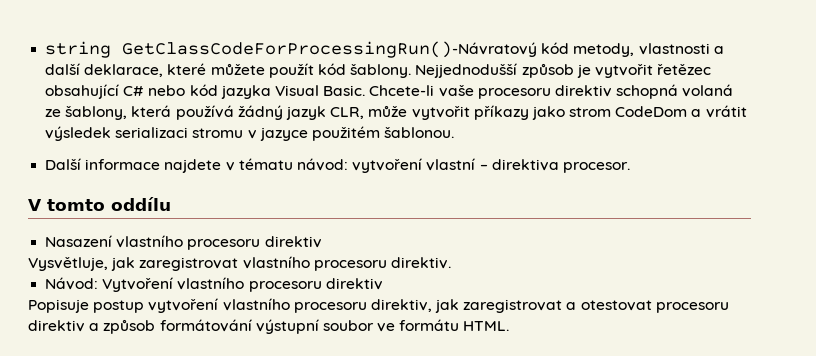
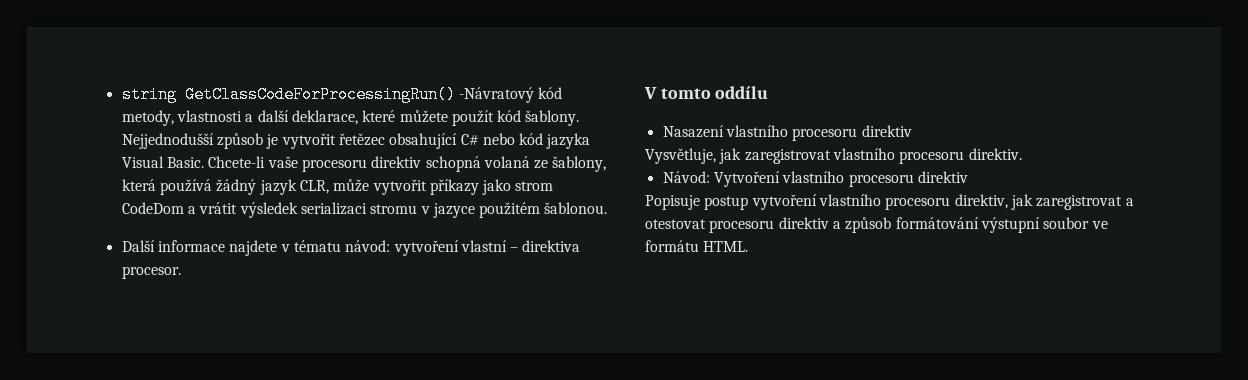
- string GetClassCodeForProcessingRun()-Návratový kód metody, vlastnosti a další deklarace, které můžete použít kód šablony.
+ string GetClassCodeForProcessingRun() -Návratový kód metody, vlastnosti a další deklarace, které můžete použít kód šablony.

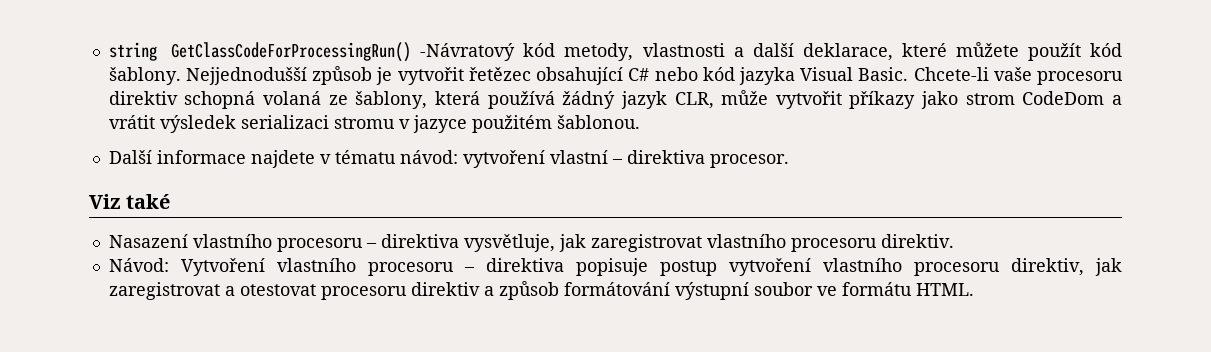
- V tomto oddílu
+ Viz také
- Nasazení vlastního procesoru direktiv
- Vysvětluje, jak zaregistrovat vlastního procesoru direktiv.
+ Nasazení vlastního procesoru – direktiva vysvětluje, jak zaregistrovat vlastního procesoru direktiv.
- Návod: Vytvoření vlastního procesoru direktiv
- Popisuje postup vytvoření vlastního procesoru direktiv, jak zaregistrovat a otestovat procesoru direktiv a způsob formátování výstupní soubor ve formátu HTML.
+ Návod: Vytvoření vlastního procesoru – direktiva popisuje postup vytvoření vlastního procesoru direktiv, jak zaregistrovat a otestovat procesoru direktiv a způsob formátování výstupní soubor ve formátu HTML.

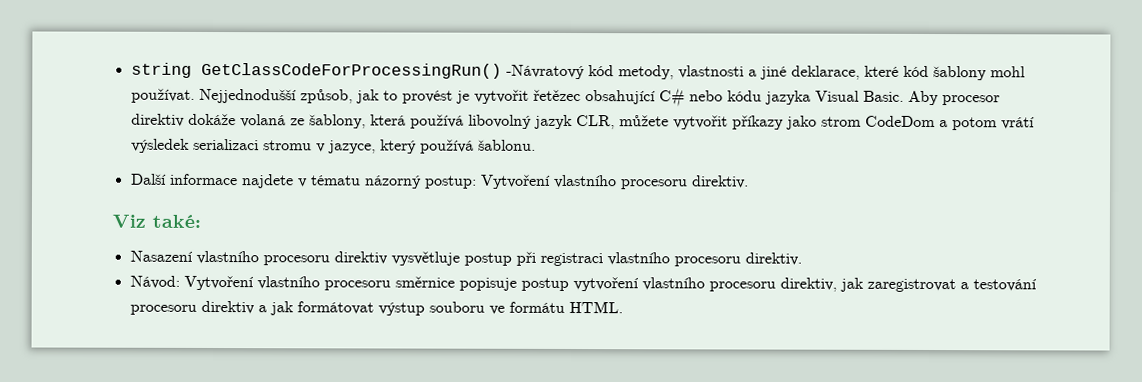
- string GetClassCodeForProcessingRun() -Návratový kód metody, vlastnosti a další deklarace, které můžete použít kód šablony. Nejjednodušší způsob je vytvořit řetězec obsahující C# nebo kód jazyka Visual Basic.
+ string GetClassCodeForProcessingRun() -Návratový kód metody, vlastnosti a jiné deklarace, které kód šablony mohl používat. Nejjednodušší způsob, jak to provést je vytvořit řetězec obsahující C# nebo kódu jazyka Visual Basic.
- Chcete-li vaše procesoru direktiv schopná volaná ze šablony, která používá žádný jazyk CLR, může vytvořit příkazy jako strom CodeDom a vrátit výsledek serializaci stromu v jazyce použitém šablonou.
+ Aby procesor direktiv dokáže volaná ze šablony, která používá libovolný jazyk CLR, můžete vytvořit příkazy jako strom CodeDom a potom vrátí výsledek serializaci stromu v jazyce, který používá šablonu.
- Další informace najdete v tématu návod: vytvoření vlastní – direktiva procesor.
+ Další informace najdete v tématu názorný postup: Vytvoření vlastního procesoru direktiv.
- Viz také
+ Viz také:
- Nasazení vlastního procesoru – direktiva vysvětluje, jak zaregistrovat vlastního procesoru direktiv.
+ Nasazení vlastního procesoru direktiv vysvětluje postup při registraci vlastního procesoru direktiv.
- Návod: Vytvoření vlastního procesoru – direktiva popisuje postup vytvoření vlastního procesoru direktiv, jak zaregistrovat a otestovat procesoru direktiv a způsob formátování výstupní soubor ve formátu HTML.
+ Návod: Vytvoření vlastního procesoru směrnice popisuje postup vytvoření vlastního procesoru direktiv, jak zaregistrovat a testování procesoru direktiv a jak formátovat výstup souboru ve formátu HTML.

